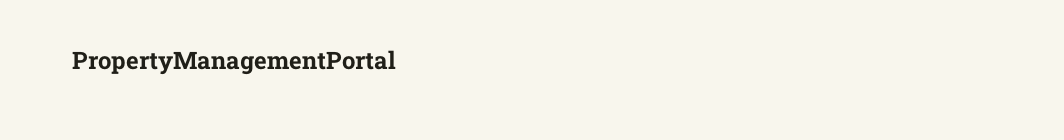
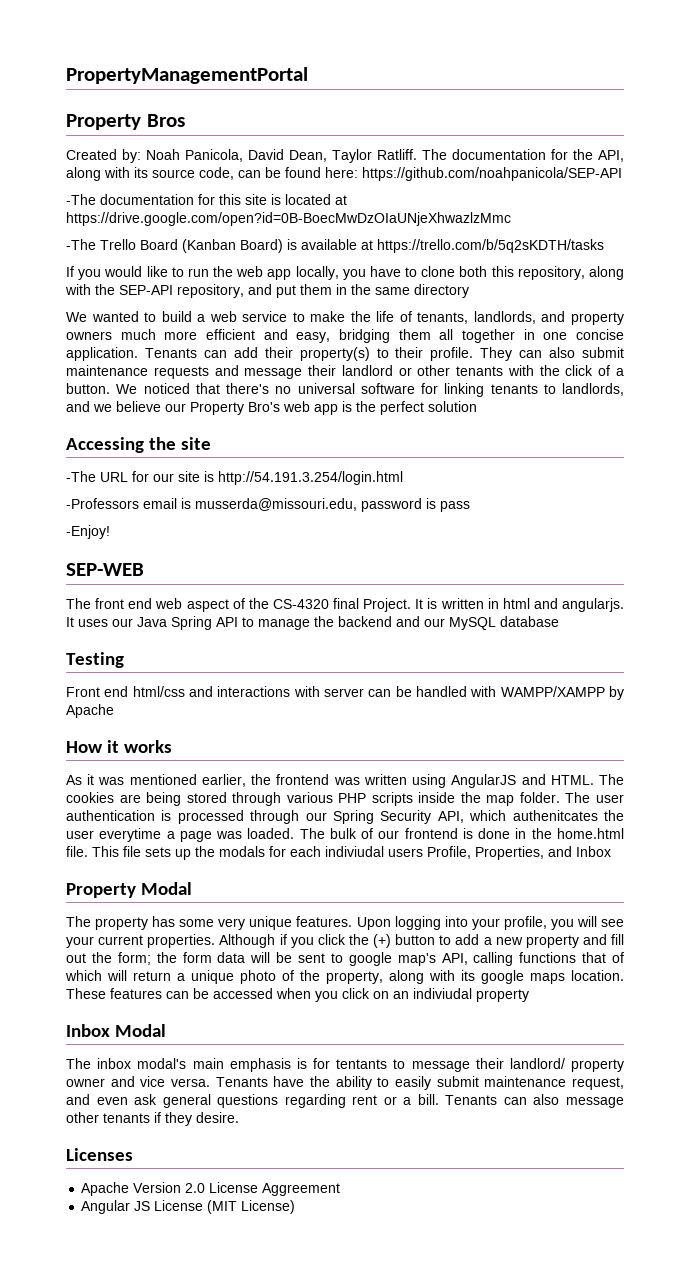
+ Property Bros
+ Created by: Noah Panicola, David Dean, Taylor Ratliff. The documentation for the API, along with its source code, can be found here: https://github.com/noahpanicola/SEP-API
+ -The documentation for this site is located at https://drive.google.com/open?id=0B-BoecMwDzOIaUNjeXhwazlzMmc
+ -The Trello Board (Kanban Board) is available at https://trello.com/b/5q2sKDTH/tasks
+ If you would like to run the web app locally, you have to clone both this repository, along with the SEP-API repository, and put them in the same directory
+ We wanted to build a web service to make the life of tenants, landlords, and property owners much more efficient and easy, bridging them all together in one concise application. Tenants can add their property(s) to their profile. They can also submit maintenance requests and message their landlord or other tenants with the click of a button. We noticed that there's no universal software for linking tenants to landlords, and we believe our Property Bro's web app is the perfect solution
+ Accessing the site
+ -The URL for our site is http://54.191.3.254/login.html
+ -Professors email is musserda@missouri.edu, password is pass
+ -Enjoy!
+ SEP-WEB
+ The front end web aspect of the CS-4320 final Project. It is written in html and angularjs. It uses our Java Spring API to manage the backend and our MySQL database
+ Testing
+ Front end html/css and interactions with server can be handled with WAMPP/XAMPP by Apache
+ How it works
+ As it was mentioned earlier, the frontend was written using AngularJS and HTML. The cookies are being stored through various PHP scripts inside the map folder. The user authentication is processed through our Spring Security API, which authenitcates the user everytime a page was loaded. The bulk of our frontend is done in the home.html file. This file sets up the modals for each indiviudal users Profile, Properties, and Inbox
+ Property Modal
+ The property has some very unique features. Upon logging into your profile, you will see your current properties. Although if you click the (+) button to add a new property and fill out the form; the form data will be sent to google map's API, calling functions that of which will return a unique photo of the property, along with its google maps location. These features can be accessed when you click on an indiviudal property
+ Inbox Modal
+ The inbox modal's main emphasis is for tentants to message their landlord/ property owner and vice versa. Tenants have the ability to easily submit maintenance request, and even ask general questions regarding rent or a bill. Tenants can also message other tenants if they desire.
+ Licenses
+ Apache Version 2.0 License Aggreement
+ Angular JS License (MIT License)

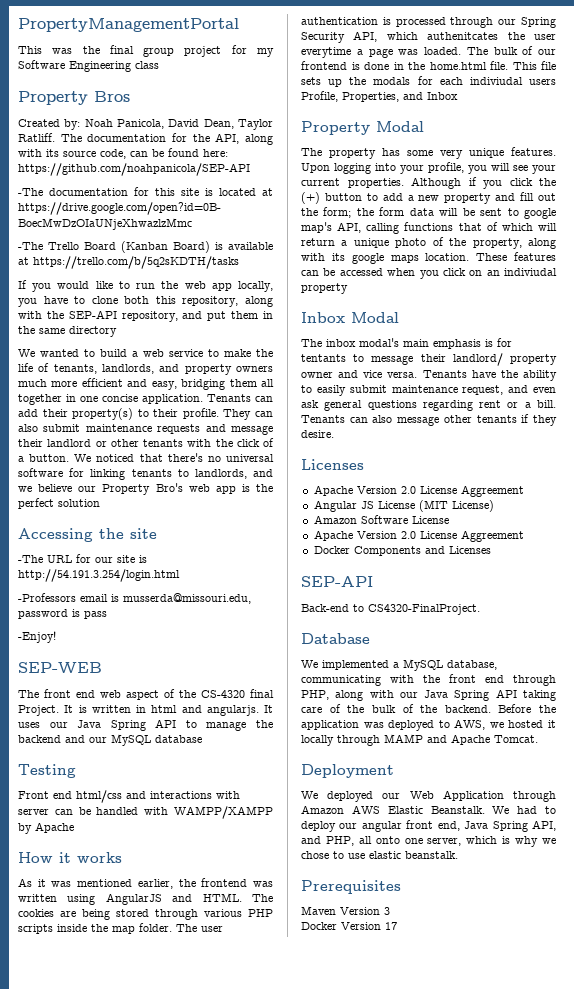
+ This was the final group project for my Software Engineering class
+ Amazon Software License
+ Apache Version 2.0 License Aggreement
+ Docker Components and Licenses
+ SEP-API
+ Back-end to CS4320-FinalProject.
+ Database
+ We implemented a MySQL database, communicating with the front end through PHP, along with our Java Spring API taking care of the bulk of the backend. Before the application was deployed to AWS, we hosted it locally through MAMP and Apache Tomcat.
+ Deployment
+ We deployed our Web Application through Amazon AWS Elastic Beanstalk. We had to deploy our angular front end, Java Spring API, and PHP, all onto one server, which is why we chose to use elastic beanstalk.
+ Prerequisites
+ Maven Version 3
+ Docker Version 17

